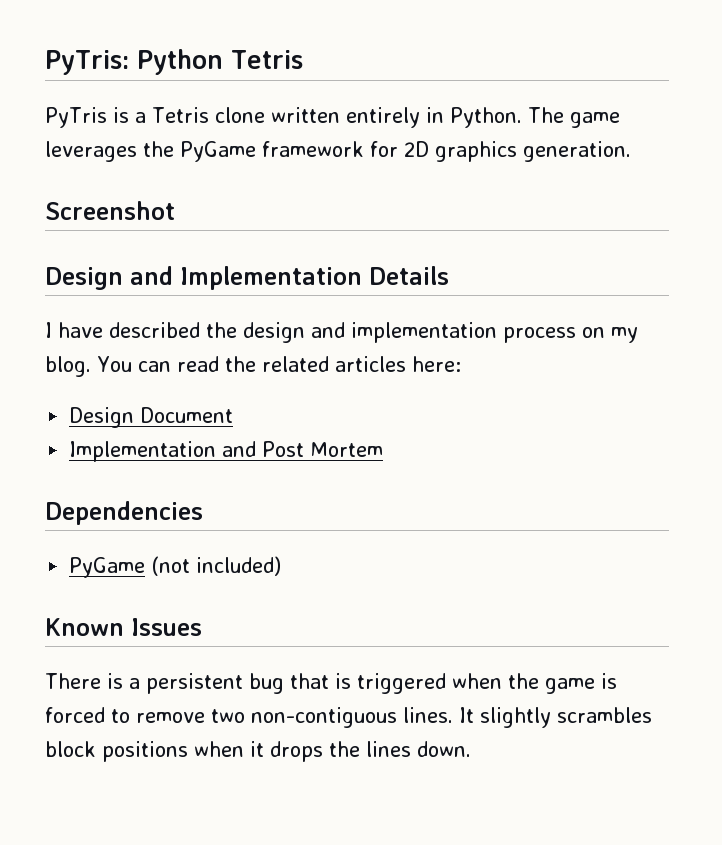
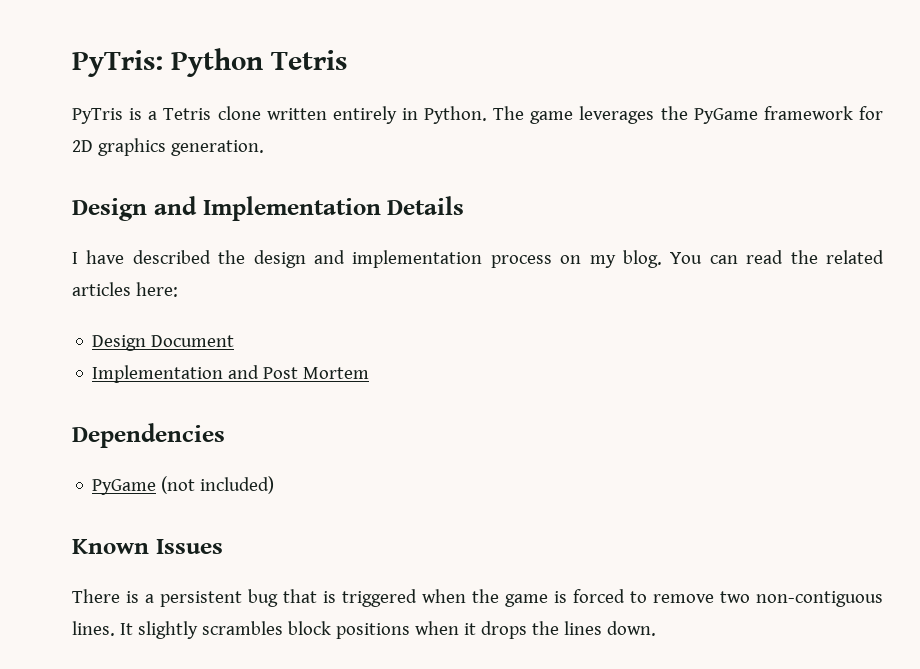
- Screenshot

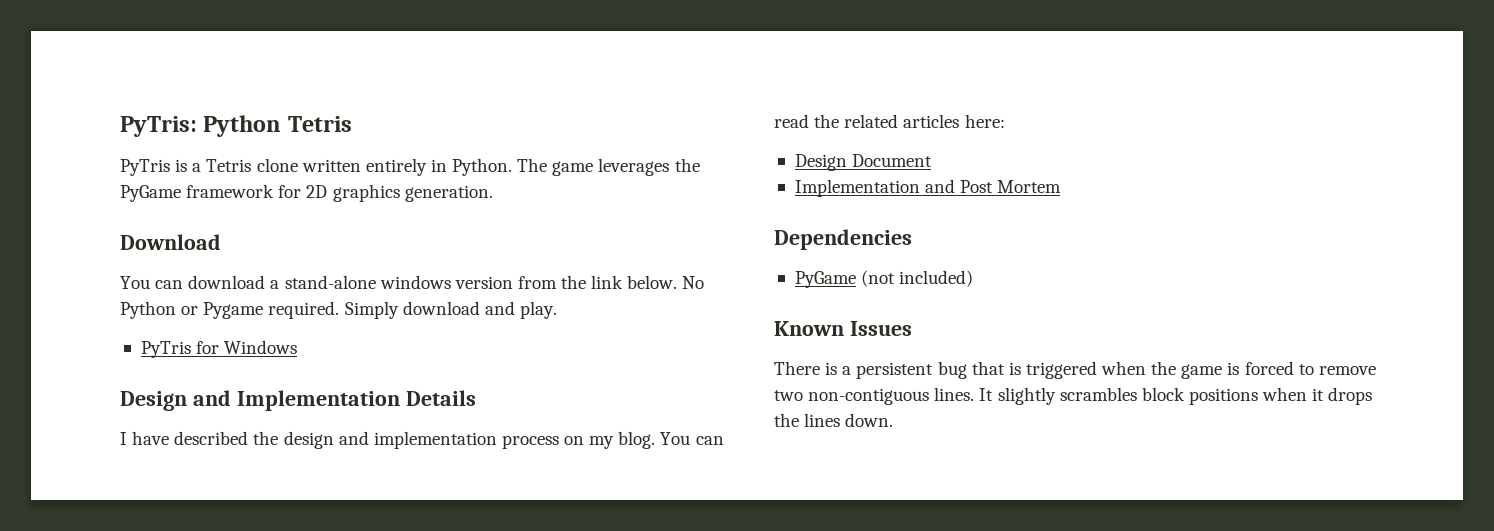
+ Download
+ You can download a stand-alone windows version from the link below. No Python or Pygame required. Simply download and play.
+ PyTris for Windows

